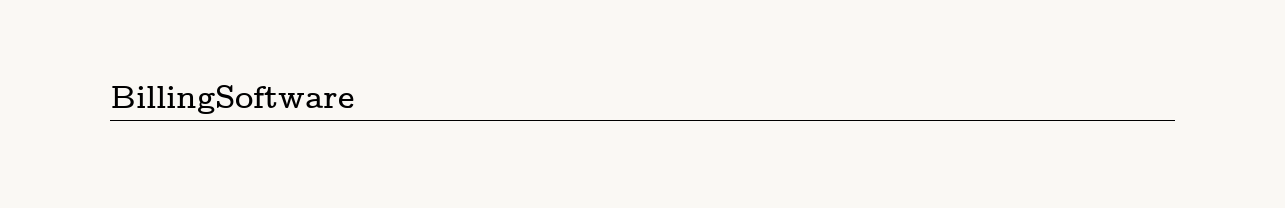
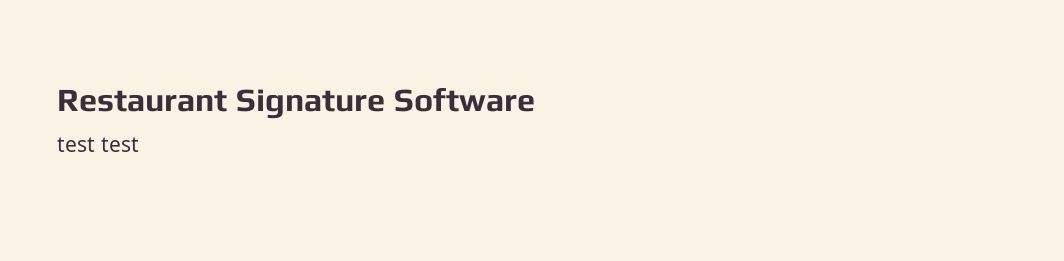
- BillingSoftware
+ Restaurant Signature Software
+ test test

